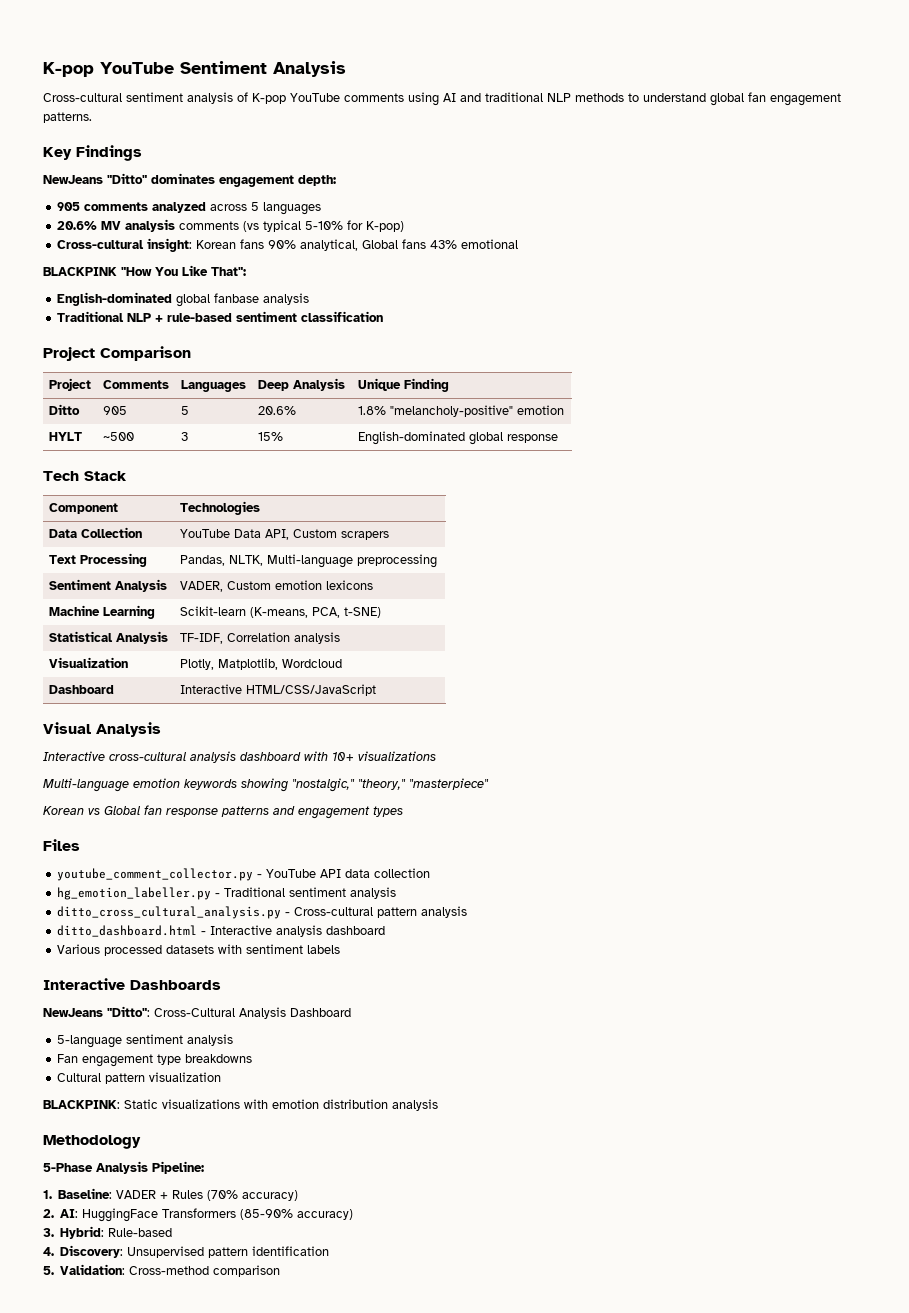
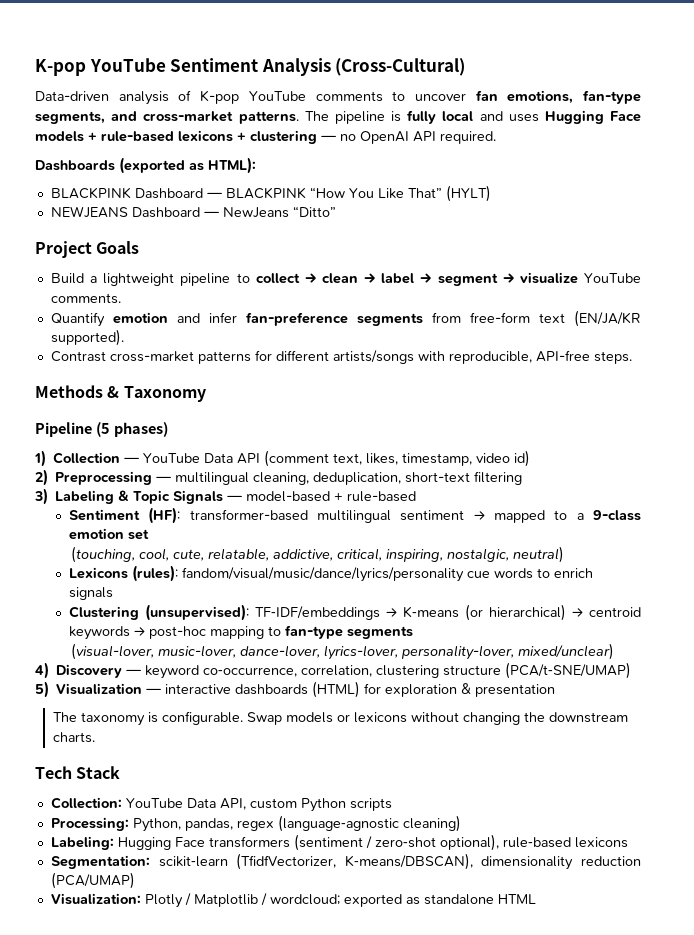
- K-pop YouTube Sentiment Analysis
- Cross-cultural sentiment analysis of K-pop YouTube comments using AI and traditional NLP methods to understand global fan engagement patterns.
- Key Findings
- NewJeans "Ditto" dominates engagement depth:
- 905 comments analyzed across 5 languages
- 20.6% MV analysis comments (vs typical 5-10% for K-pop)
- Cross-cultural insight: Korean fans 90% analytical, Global fans 43% emotional
- BLACKPINK "How You Like That":
- English-dominated global fanbase analysis
- Traditional NLP + rule-based sentiment classification
- Project Comparison
- Project | Comments | Languages | Deep Analysis | Unique Finding
- Ditto | 905 | 5 | 20.6% | 1.8% "melancholy-positive" emotion
- HYLT | ~500 | 3 | 15% | English-dominated global response
+ K-pop YouTube Sentiment Analysis (Cross-Cultural)
+ Data-driven analysis of K-pop YouTube comments to uncover fan emotions, fan-type segments, and cross-market patterns. The pipeline is fully local and uses Hugging Face models + rule-based lexicons + clustering — no OpenAI API required.
+ Dashboards (exported as HTML):
+ BLACKPINK Dashboard — BLACKPINK “How You Like That” (HYLT)
+ NEWJEANS Dashboard — NewJeans “Ditto”
+ Project Goals
+ Build a lightweight pipeline to collect → clean → label → segment → visualize YouTube comments.
+ Quantify emotion and infer fan-preference segments from free-form text (EN/JA/KR supported).
+ Contrast cross-market patterns for different artists/songs with reproducible, API-free steps.
+ Methods & Taxonomy
+ Pipeline (5 phases)
+ 1) Collection — YouTube Data API (comment text, likes, timestamp, video id)
+ 2) Preprocessing — multilingual cleaning, deduplication, short-text filtering
+ 3) Labeling & Topic Signals — model-based + rule-based
+ Sentiment (HF): transformer-based multilingual sentiment → mapped to a 9-class emotion set
+ (touching, cool, cute, relatable, addictive, critical, inspiring, nostalgic, neutral)
+ Lexicons (rules): fandom/visual/music/dance/lyrics/personality cue words to enrich signals
+ Clustering (unsupervised): TF‑IDF/embeddings → K‑means (or hierarchical) → centroid keywords → post-hoc mapping to fan-type segments
+ (visual-lover, music-lover, dance-lover, lyrics-lover, personality-lover, mixed/unclear)
+ 4) Discovery — keyword co‑occurrence, correlation, clustering structure (PCA/t‑SNE/UMAP)
+ 5) Visualization — interactive dashboards (HTML) for exploration & presentation
+ The taxonomy is configurable. Swap models or lexicons without changing the downstream charts.
  Tech Stack
- Component | Technologies
- Data Collection | YouTube Data API, Custom scrapers
- Text Processing | Pandas, NLTK, Multi-language preprocessing
- Sentiment Analysis | VADER, Custom emotion lexicons
- Machine Learning | Scikit-learn (K-means, PCA, t-SNE)
- Statistical Analysis | TF-IDF, Correlation analysis
- Visualization | Plotly, Matplotlib, Wordcloud
- Dashboard | Interactive HTML/CSS/JavaScript
- Visual Analysis
- Interactive cross-cultural analysis dashboard with 10+ visualizations
- Multi-language emotion keywords showing "nostalgic," "theory," "masterpiece"
- Korean vs Global fan response patterns and engagement types
- Files
- youtube_comment_collector.py - YouTube API data collection
- hg_emotion_labeller.py - Traditional sentiment analysis
- ditto_cross_cultural_analysis.py - Cross-cultural pattern analysis
- ditto_dashboard.html - Interactive analysis dashboard
- Various processed datasets with sentiment labels
- Interactive Dashboards
- NewJeans "Ditto": Cross-Cultural Analysis Dashboard
- 5-language sentiment analysis
- Fan engagement type breakdowns
- Cultural pattern visualization
- BLACKPINK: Static visualizations with emotion distribution analysis
- Methodology
- 5-Phase Analysis Pipeline:
- 1. Baseline: VADER + Rules (70% accuracy)
- 2. AI: HuggingFace Transformers (85-90% accuracy)
- 3. Hybrid: Rule-based
- 4. Discovery: Unsupervised pattern identification
- 5. Validation: Cross-method comparison
+ Collection: YouTube Data API, custom Python scripts
+ Processing: Python, pandas, regex (language‑agnostic cleaning)
+ Labeling: Hugging Face transformers (sentiment / zero‑shot optional), rule‑based lexicons
+ Segmentation: scikit‑learn (TfidfVectorizer, K‑means/DBSCAN), dimensionality reduction (PCA/UMAP)
+ Visualization: Plotly / Matplotlib / wordcloud; exported as standalone HTML

